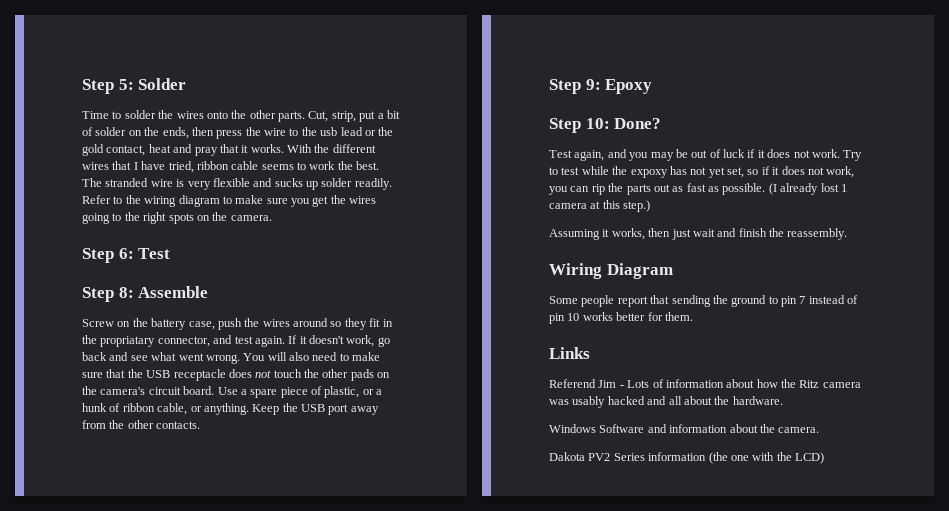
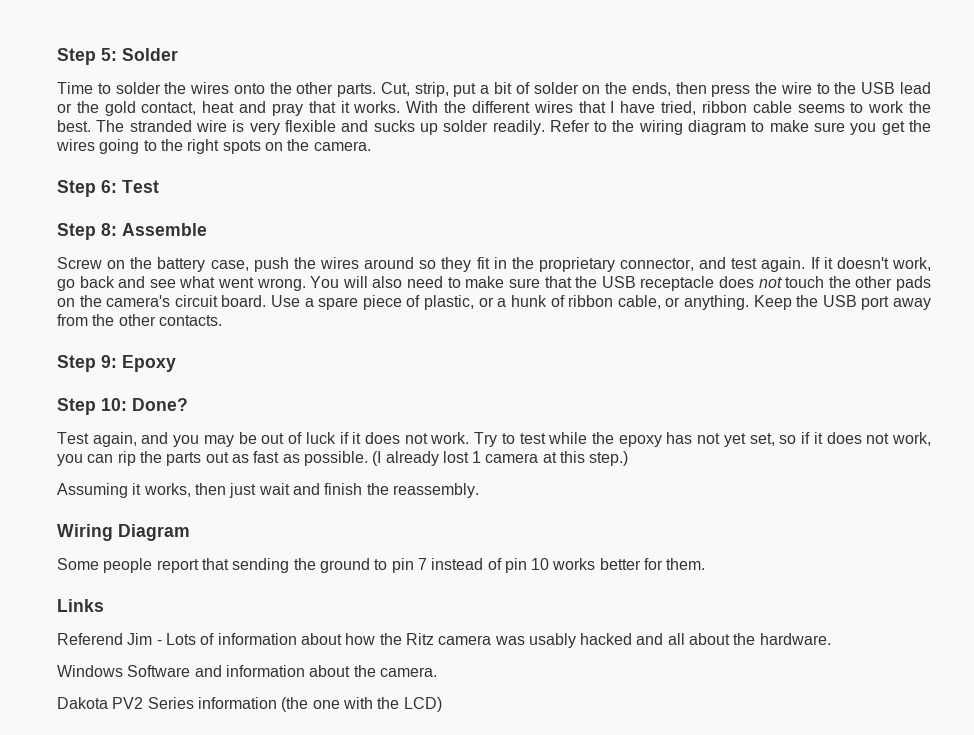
- Cut, strip, put a bit of solder on the ends, then press the wire to the usb lead or the gold contact, heat and pray that it works.
+ Cut, strip, put a bit of solder on the ends, then press the wire to the USB lead or the gold contact, heat and pray that it works.
- Screw on the battery case, push the wires around so they fit in the propriatary connector, and test again.
+ Screw on the battery case, push the wires around so they fit in the proprietary connector, and test again.
- Try to test while the expoxy has not yet set, so if it does not work, you can rip the parts out as fast as possible.
+ Try to test while the epoxy has not yet set, so if it does not work, you can rip the parts out as fast as possible.

